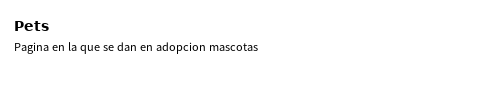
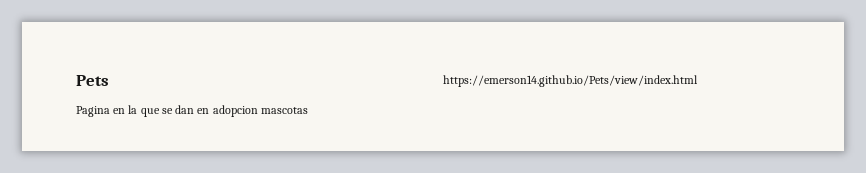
- Pagina en la que se dan en adopcion mascotas
+ Pagina en la que se dan en adopcion mascotas https://emerson14.github.io/Pets/view/index.html

